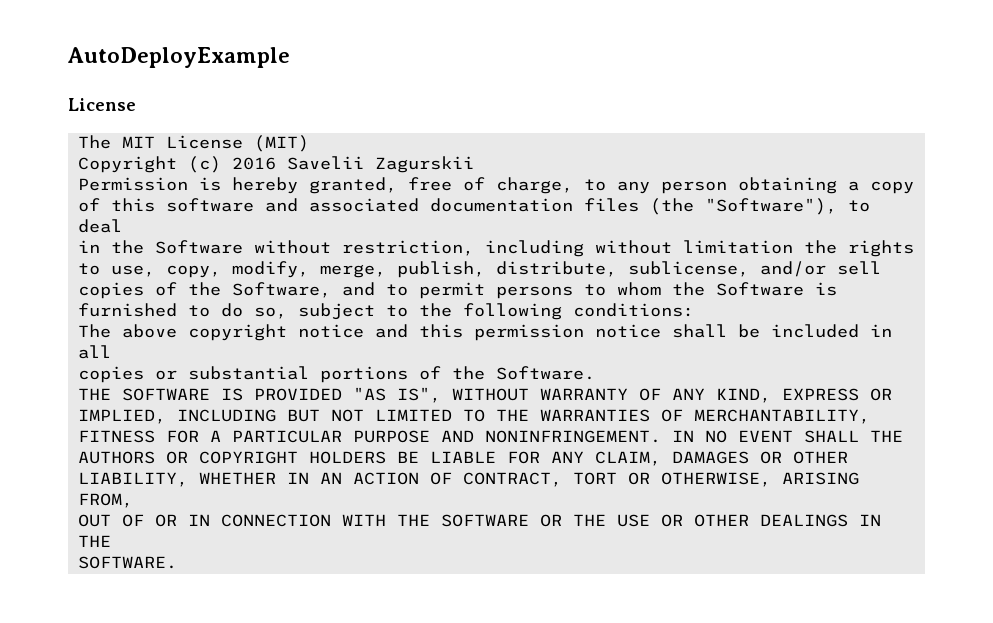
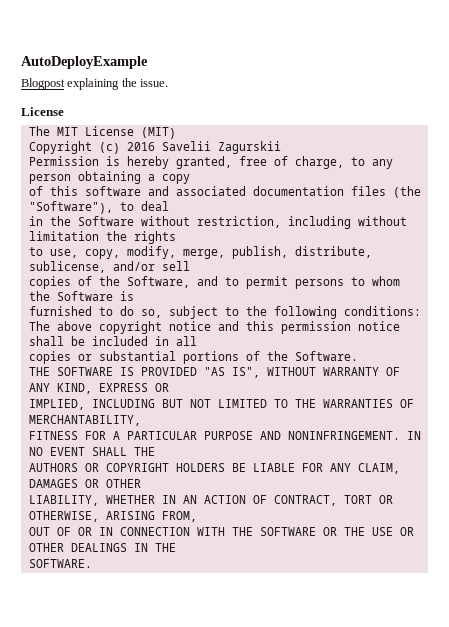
+ Blogpost explaining the issue.

